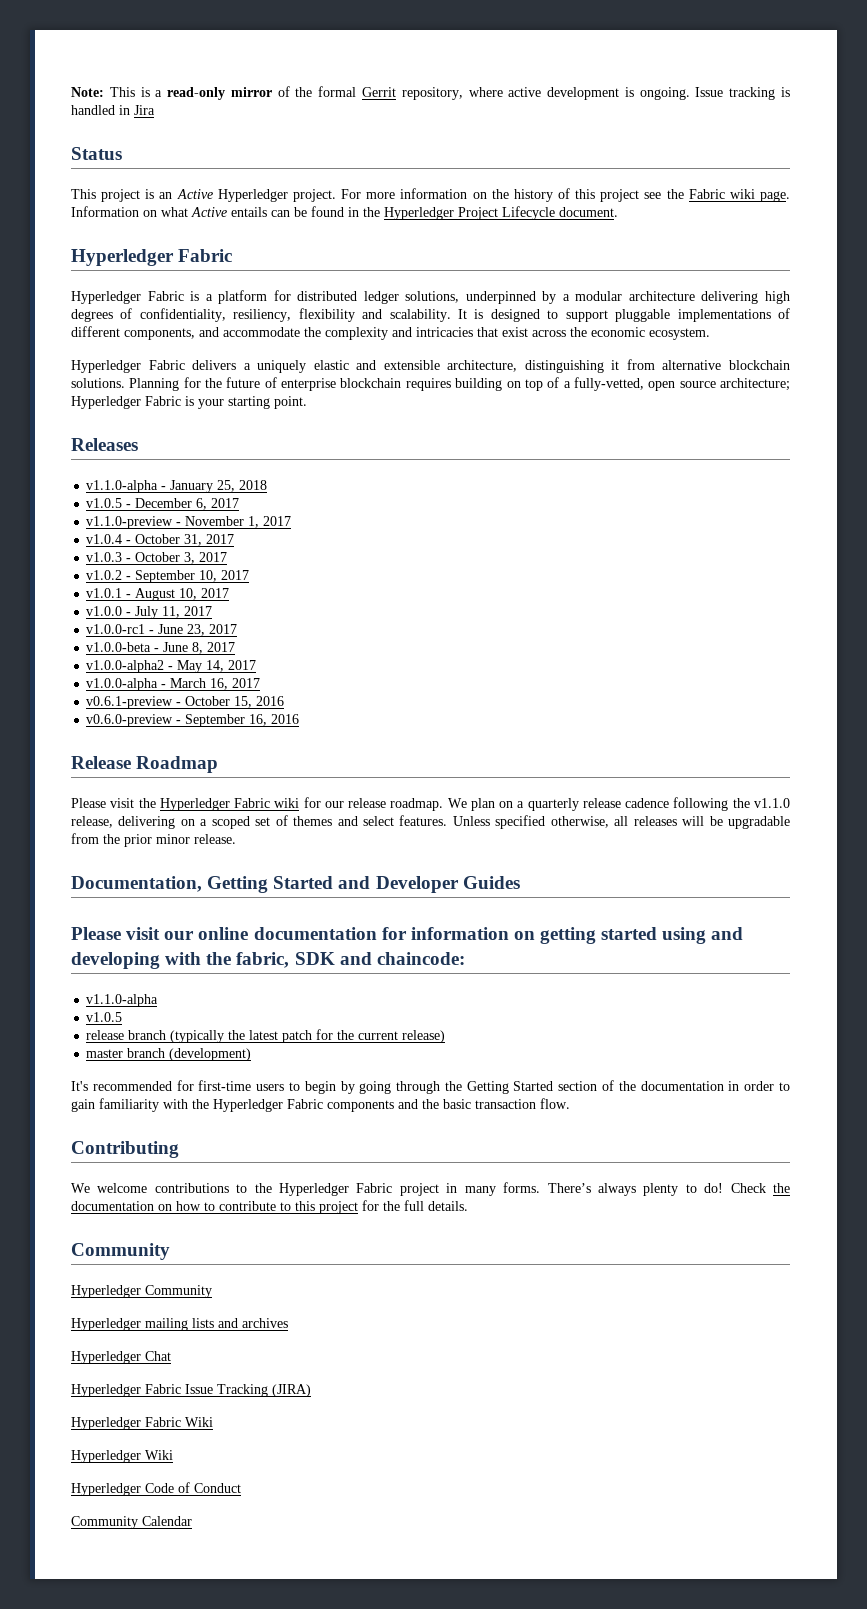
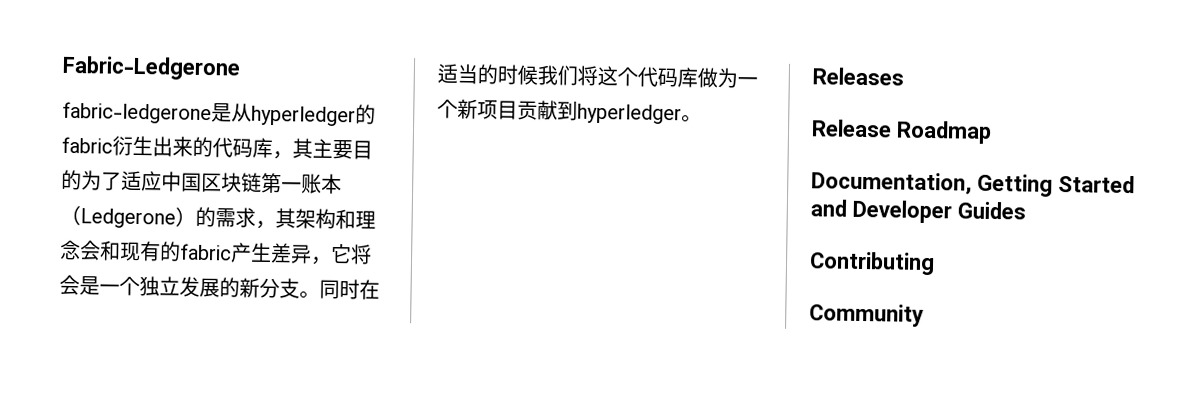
- Note: This is a read-only mirror of the formal Gerrit repository, where active development is ongoing. Issue tracking is handled in Jira
- Status
- This project is an Active Hyperledger project. For more information on the history of this project see the Fabric wiki page. Information on what Active entails can be found in the Hyperledger Project Lifecycle document.
- Hyperledger Fabric
- Hyperledger Fabric is a platform for distributed ledger solutions, underpinned by a modular architecture delivering high degrees of confidentiality, resiliency, flexibility and scalability. It is designed to support pluggable implementations of different components, and accommodate the complexity and intricacies that exist across the economic ecosystem.
- Hyperledger Fabric delivers a uniquely elastic and extensible architecture, distinguishing it from alternative blockchain solutions. Planning for the future of enterprise blockchain requires building on top of a fully-vetted, open source architecture; Hyperledger Fabric is your starting point.
+ Fabric-Ledgerone
+ fabric-ledgerone是从hyperledger的fabric衍生出来的代码库，其主要目的为了适应中国区块链第一账本（Ledgerone）的需求，其架构和理念会和现有的fabric产生差异，它将会是一个独立发展的新分支。同时在适当的时候我们将这个代码库做为一个新项目贡献到hyperledger。
  Releases
- v1.1.0-alpha - January 25, 2018
- v1.0.5 - December 6, 2017
- v1.1.0-preview - November 1, 2017
- v1.0.4 - October 31, 2017
- v1.0.3 - October 3, 2017
- v1.0.2 - September 10, 2017
- v1.0.1 - August 10, 2017
- v1.0.0 - July 11, 2017
- v1.0.0-rc1 - June 23, 2017
- v1.0.0-beta - June 8, 2017
- v1.0.0-alpha2 - May 14, 2017
- v1.0.0-alpha - March 16, 2017
- v0.6.1-preview - October 15, 2016
- v0.6.0-preview - September 16, 2016
  Release Roadmap
- Please visit the Hyperledger Fabric wiki for our release roadmap. We plan on a quarterly release cadence following the v1.1.0 release, delivering on a scoped set of themes and select features. Unless specified otherwise, all releases will be upgradable from the prior minor release.
- Please visit our online documentation for information on getting started using and developing with the fabric, SDK and chaincode:
- v1.1.0-alpha
- v1.0.5
- release branch (typically the latest patch for the current release)
- master branch (development)
- It's recommended for first-time users to begin by going through the Getting Started section of the documentation in order to gain familiarity with the Hyperledger Fabric components and the basic transaction flow.
  Contributing
- We welcome contributions to the Hyperledger Fabric project in many forms. There’s always plenty to do! Check the documentation on how to contribute to this project for the full details.
  Community
- Hyperledger Community
- Hyperledger mailing lists and archives
- Hyperledger Chat
- Hyperledger Fabric Issue Tracking (JIRA)
- Hyperledger Fabric Wiki
- Hyperledger Wiki
- Hyperledger Code of Conduct
- Community Calendar

